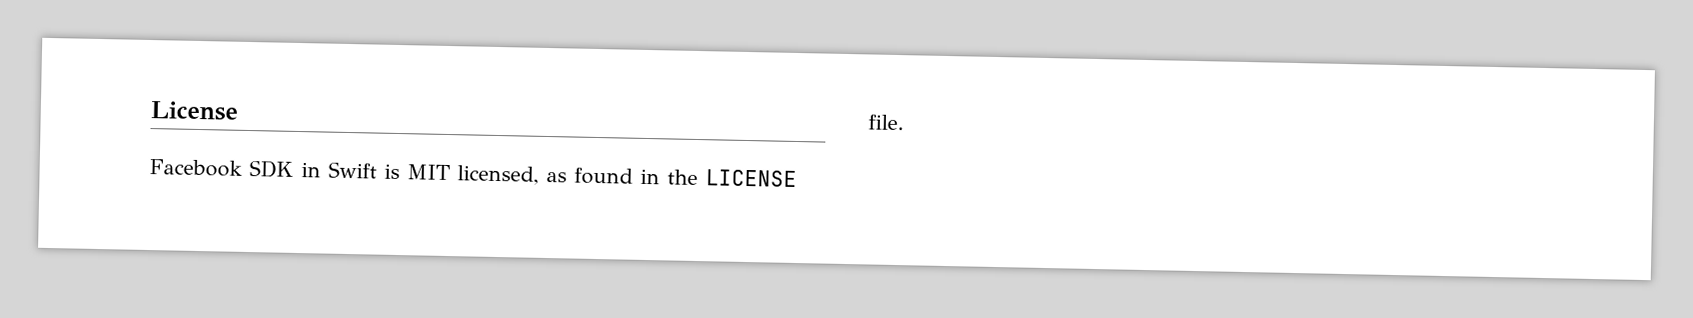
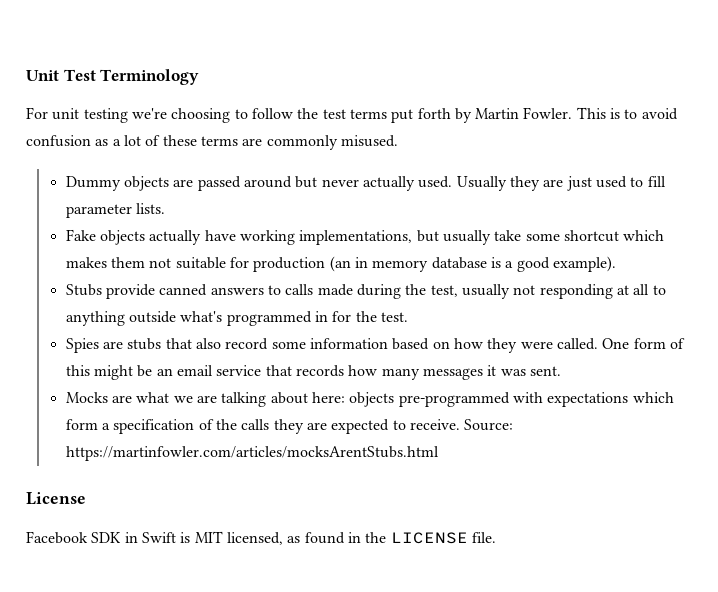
+ Unit Test Terminology
+ For unit testing we're choosing to follow the test terms put forth by Martin Fowler. This is to avoid confusion as a lot of these terms are commonly misused.
+ Dummy objects are passed around but never actually used. Usually they are just used to fill parameter lists.
+ Fake objects actually have working implementations, but usually take some shortcut which makes them not suitable for production (an in memory database is a good example).
+ Stubs provide canned answers to calls made during the test, usually not responding at all to anything outside what's programmed in for the test.
+ Spies are stubs that also record some information based on how they were called. One form of this might be an email service that records how many messages it was sent.
+ Mocks are what we are talking about here: objects pre-programmed with expectations which form a specification of the calls they are expected to receive. Source: https://martinfowler.com/articles/mocksArentStubs.html

